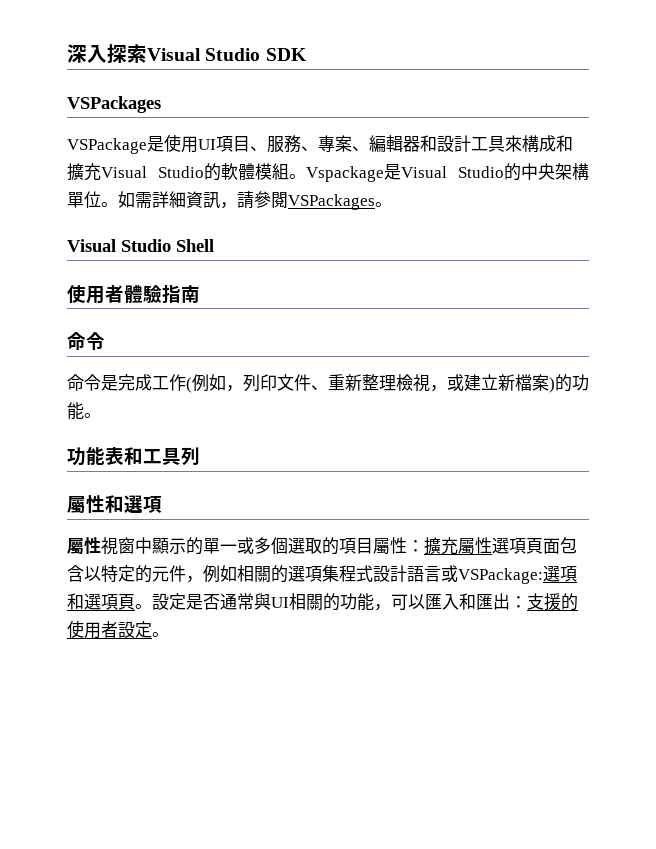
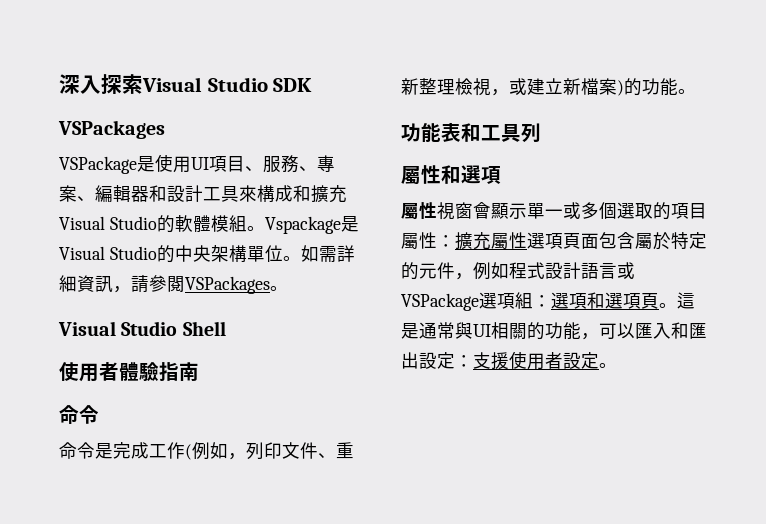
- 屬性視窗中顯示的單一或多個選取的項目屬性：擴充屬性選項頁面包含以特定的元件，例如相關的選項集程式設計語言或VSPackage:選項和選項頁。
+ 屬性視窗會顯示單一或多個選取的項目屬性：擴充屬性選項頁面包含屬於特定的元件，例如程式設計語言或VSPackage選項組：選項和選項頁。
- 設定是否通常與UI相關的功能，可以匯入和匯出：支援的使用者設定。
+ 這是通常與UI相關的功能，可以匯入和匯出設定：支援使用者設定。

